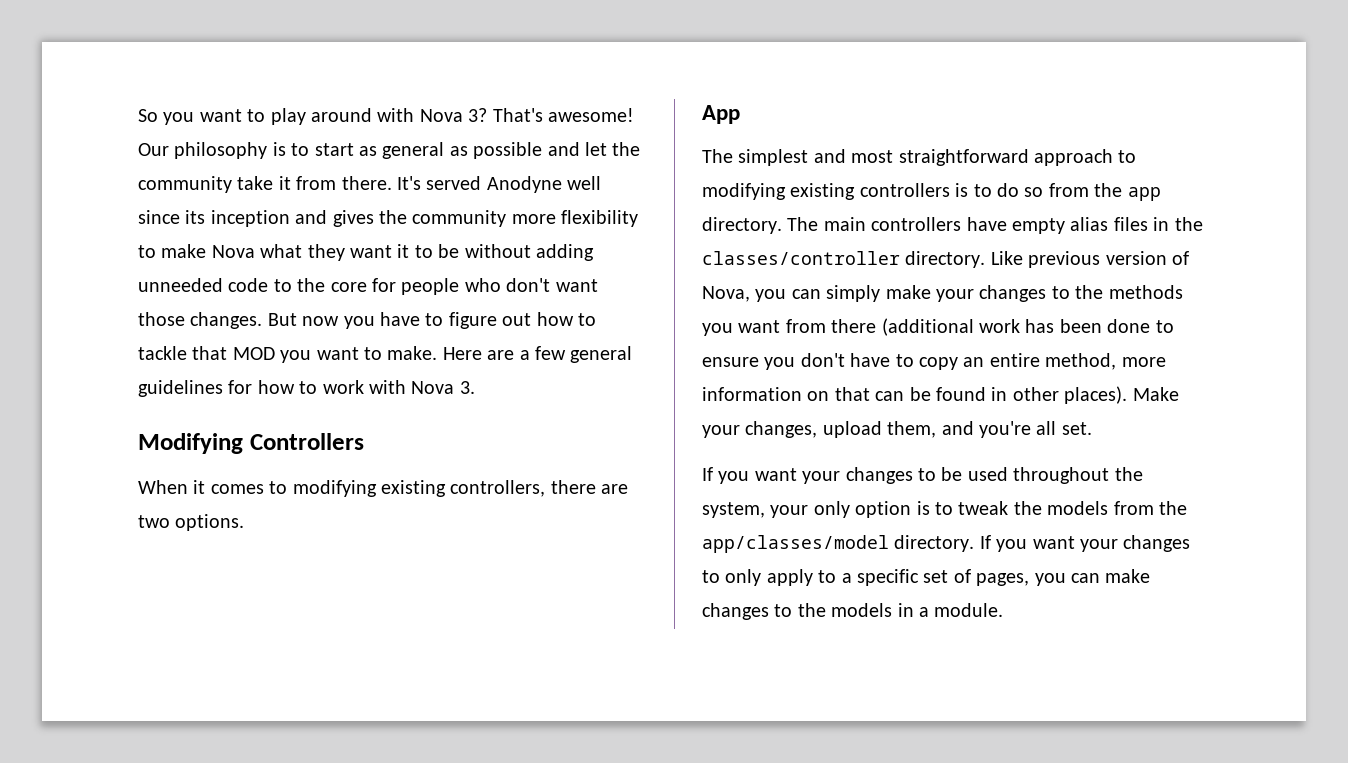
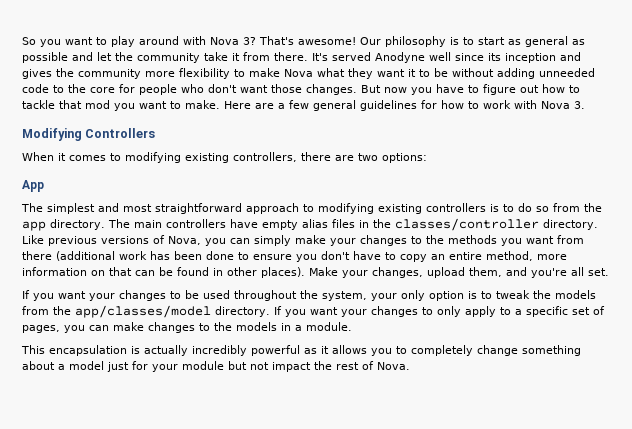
- But now you have to figure out how to tackle that MOD you want to make.
+ But now you have to figure out how to tackle that mod you want to make.
- When it comes to modifying existing controllers, there are two options.
+ When it comes to modifying existing controllers, there are two options:
- Like previous version of Nova, you can simply make your changes to the methods you want from there (additional work has been done to ensure you don't have to copy an entire method, more information on that can be found in other places).
+ Like previous versions of Nova, you can simply make your changes to the methods you want from there (additional work has been done to ensure you don't have to copy an entire method, more information on that can be found in other places).
+ This encapsulation is actually incredibly powerful as it allows you to completely change something about a model just for your module but not impact the rest of Nova.

